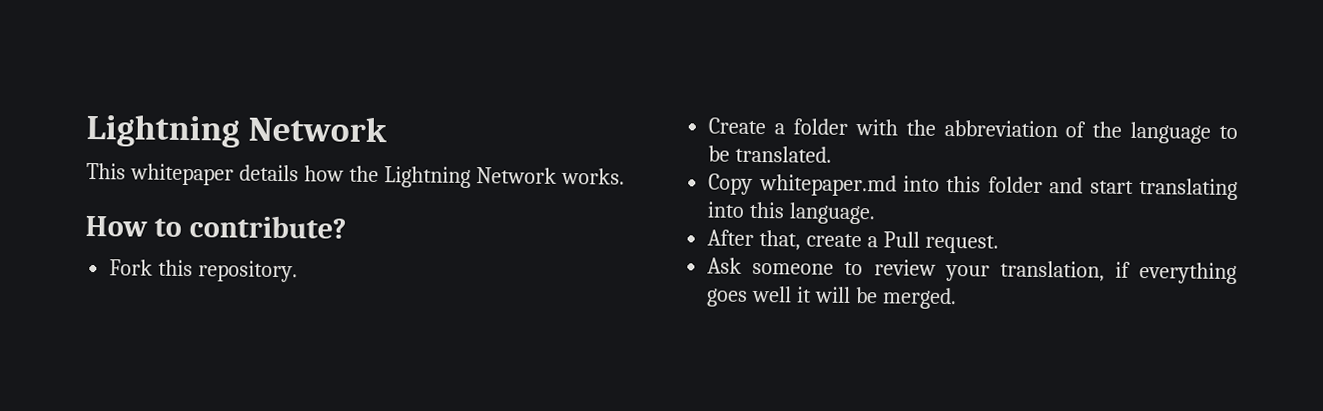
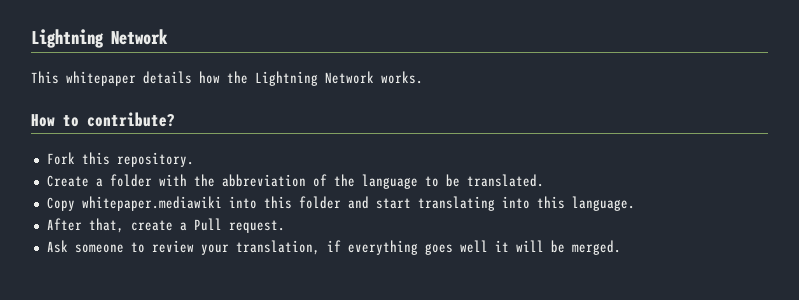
- Copy whitepaper.md into this folder and start translating into this language.
+ Copy whitepaper.mediawiki into this folder and start translating into this language.

